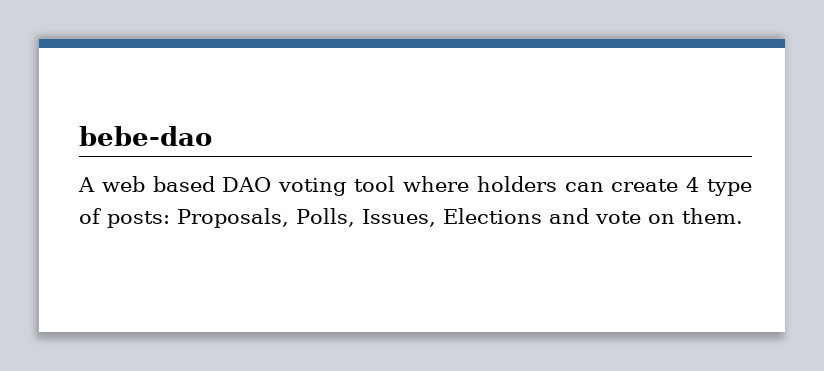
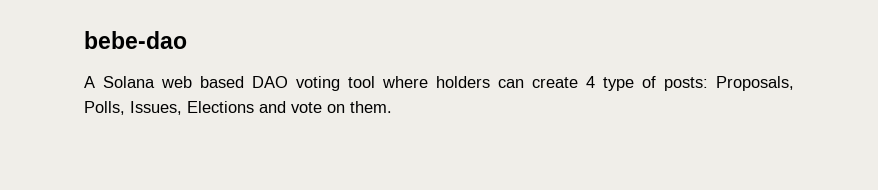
- A web based DAO voting tool where holders can create 4 type of posts: Proposals, Polls, Issues, Elections and vote on them.
+ A Solana web based DAO voting tool where holders can create 4 type of posts: Proposals, Polls, Issues, Elections and vote on them.

